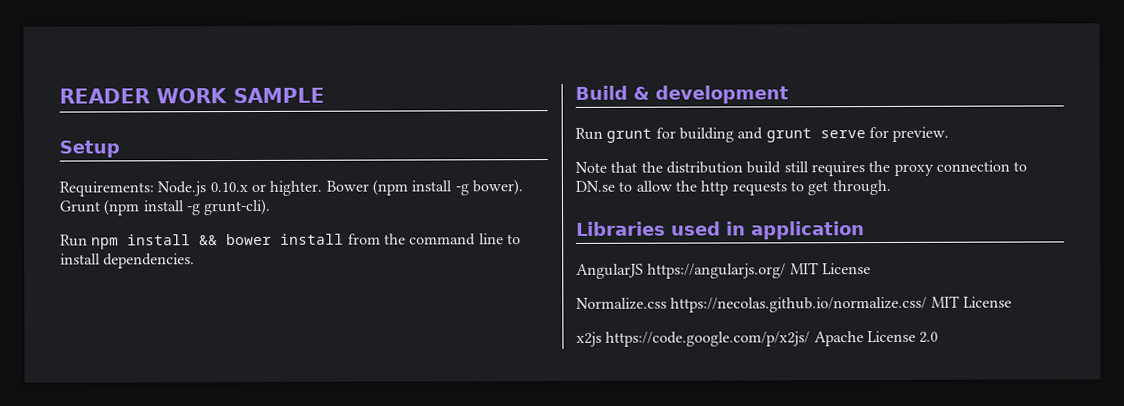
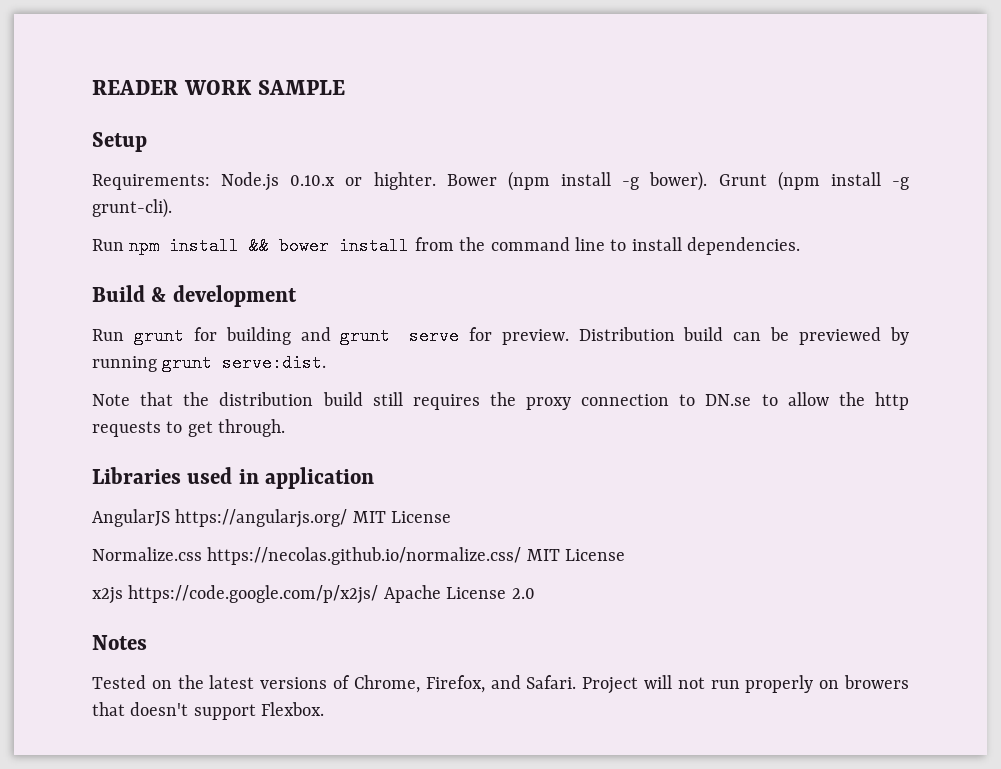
+ Distribution build can be previewed by running grunt serve:dist.
+ Notes
+ Tested on the latest versions of Chrome, Firefox, and Safari. Project will not run properly on browers that doesn't support Flexbox.

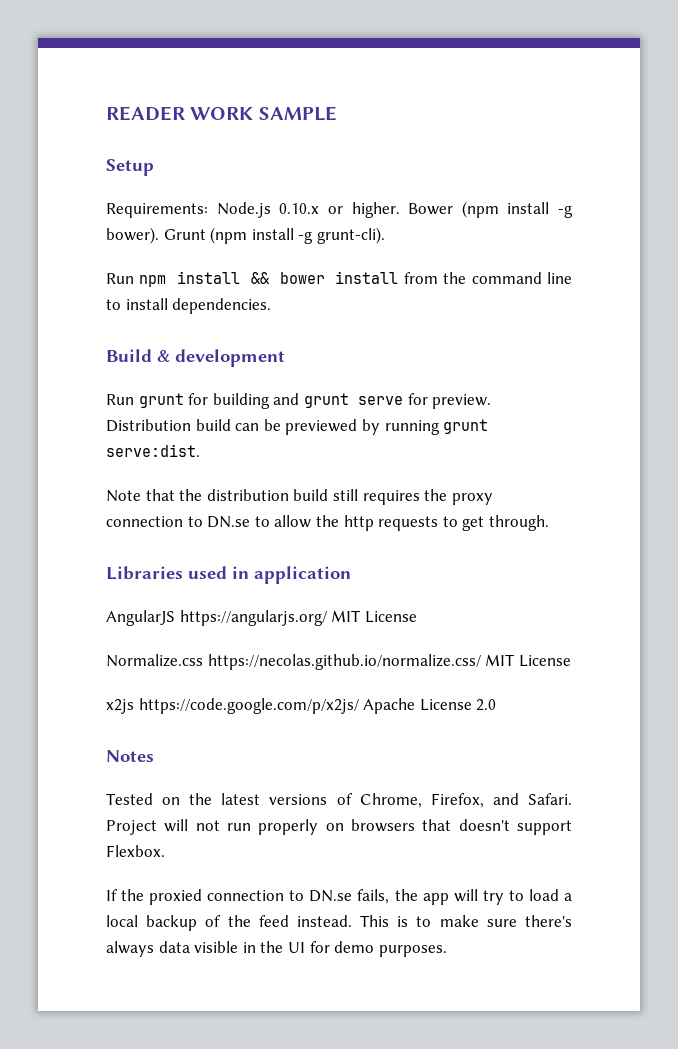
- Requirements: Node.js 0.10.x or highter.
+ Requirements: Node.js 0.10.x or higher.
- Project will not run properly on browers that doesn't support Flexbox.
+ Project will not run properly on browsers that doesn't support Flexbox.
+ If the proxied connection to DN.se fails, the app will try to load a local backup of the feed instead. This is to make sure there's always data visible in the UI for demo purposes.

